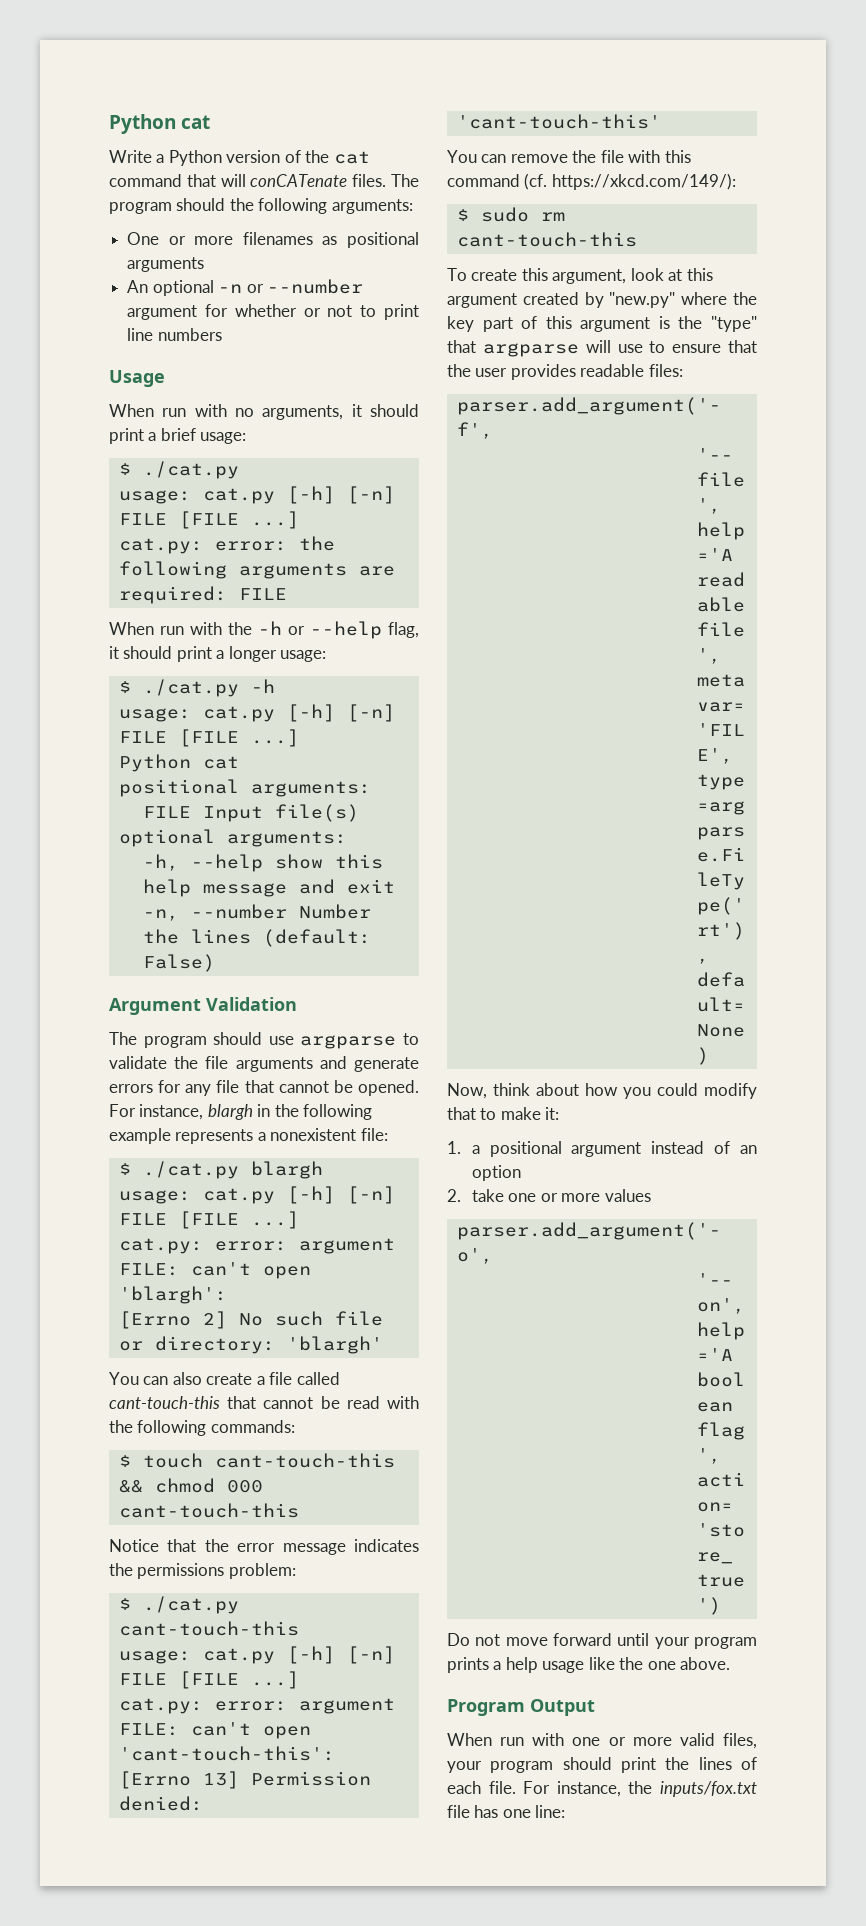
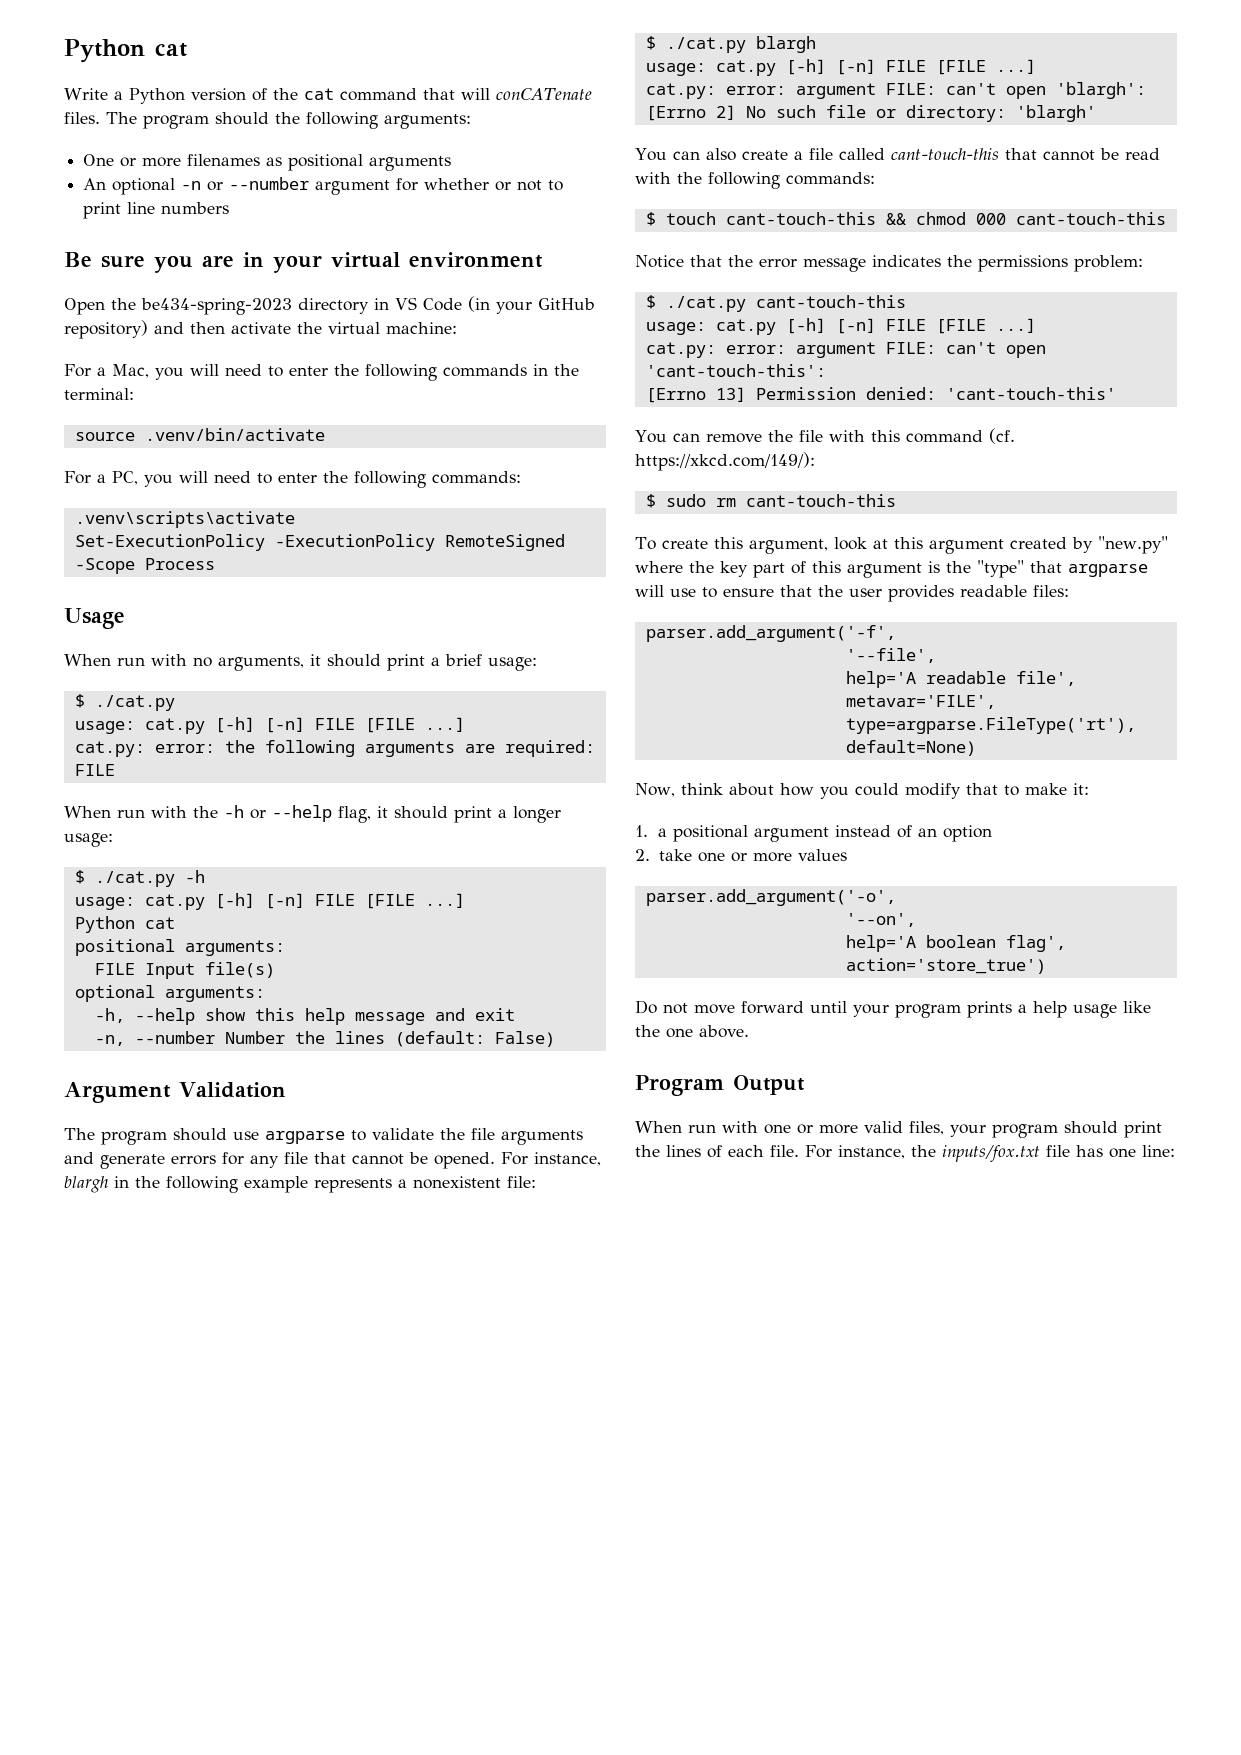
+ Be sure you are in your virtual environment
+ Open the be434-spring-2023 directory in VS Code (in your GitHub repository) and then activate the virtual machine:
+ For a Mac, you will need to enter the following commands in the terminal:
+ source .venv/bin/activate
+ For a PC, you will need to enter the following commands:
+ .venv\scripts\activate
+ Set-ExecutionPolicy -ExecutionPolicy RemoteSigned -Scope Process

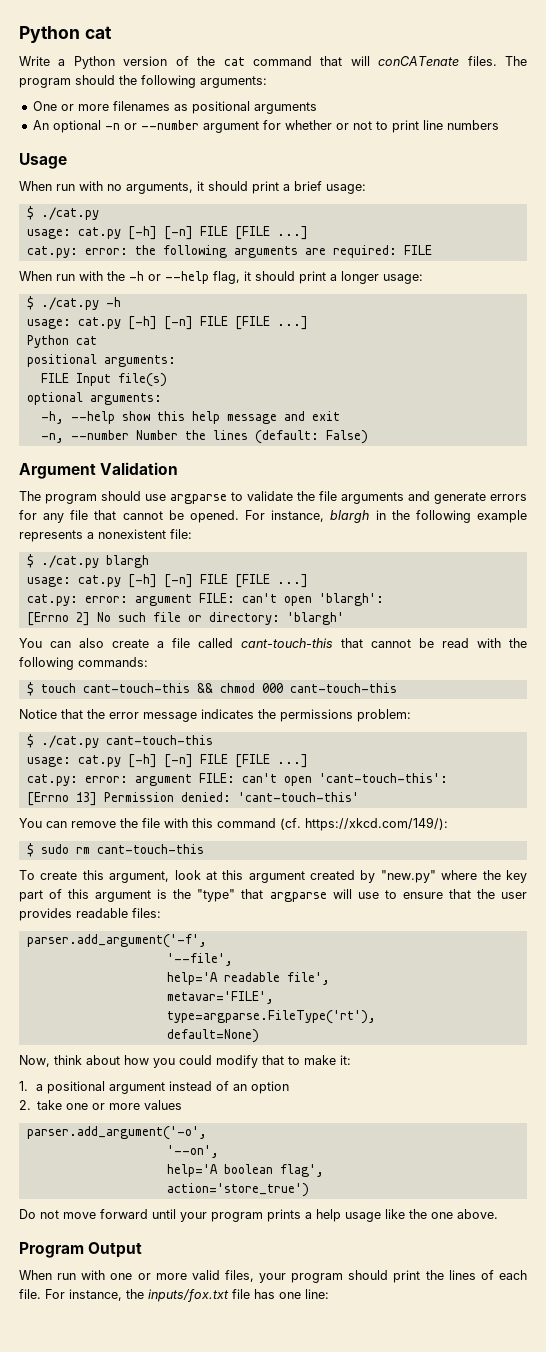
- Be sure you are in your virtual environment
- Open the be434-spring-2023 directory in VS Code (in your GitHub repository) and then activate the virtual machine:
- For a Mac, you will need to enter the following commands in the terminal:
- source .venv/bin/activate
- For a PC, you will need to enter the following commands:
- .venv\scripts\activate
- Set-ExecutionPolicy -ExecutionPolicy RemoteSigned -Scope Process

